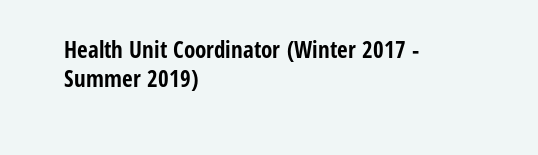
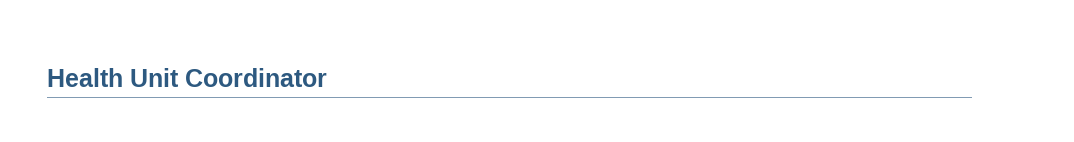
- Health Unit Coordinator (Winter 2017 - Summer 2019)
+ Health Unit Coordinator

